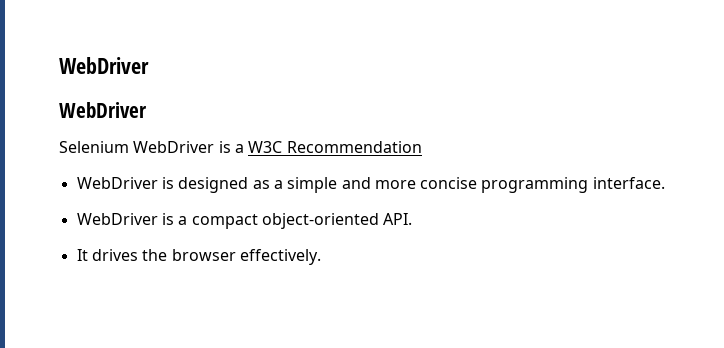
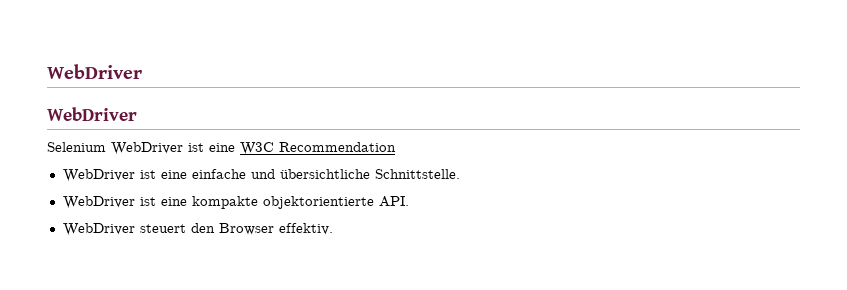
- Selenium WebDriver is a W3C Recommendation
+ Selenium WebDriver ist eine W3C Recommendation
- WebDriver is designed as a simple and more concise programming interface.
- WebDriver is a compact object-oriented API.
- It drives the browser effectively.
+ WebDriver ist eine einfache und übersichtliche Schnittstelle.
+ WebDriver ist eine kompakte objektorientierte API.
+ WebDriver steuert den Browser effektiv.

